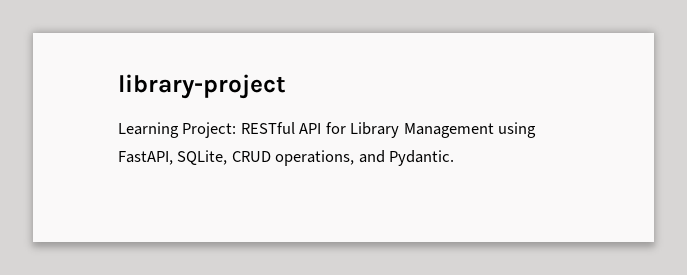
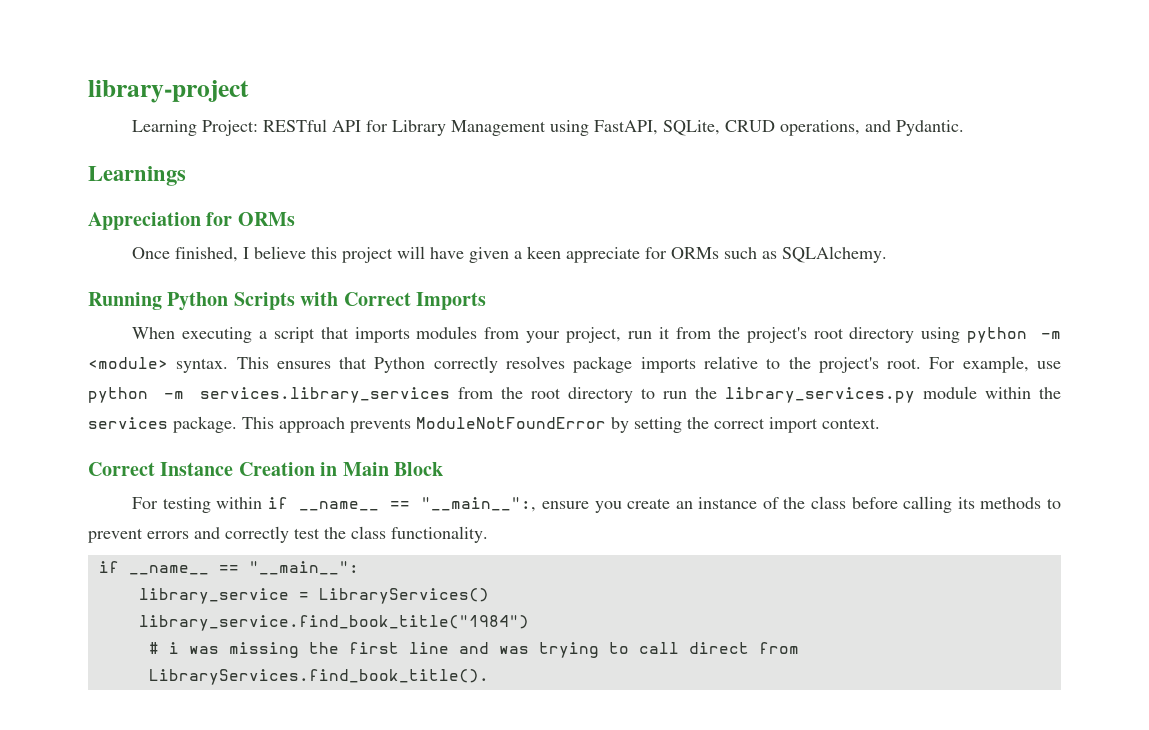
+ Learnings
+ Appreciation for ORMs
+ Once finished, I believe this project will have given a keen appreciate for ORMs such as SQLAlchemy.
+ Running Python Scripts with Correct Imports
+ When executing a script that imports modules from your project, run it from the project's root directory using python -m <module> syntax. This ensures that Python correctly resolves package imports relative to the project's root. For example, use python -m services.library_services from the root directory to run the library_services.py module within the services package. This approach prevents ModuleNotFoundError by setting the correct import context.
+ Correct Instance Creation in Main Block
+ For testing within if __name__ == "__main__":, ensure you create an instance of the class before calling its methods to prevent errors and correctly test the class functionality.
+ if __name__ == "__main__":
+ library_service = LibraryServices()
+ library_service.find_book_title("1984")
+ # i was missing the first line and was trying to call direct from LibraryServices.find_book_title().

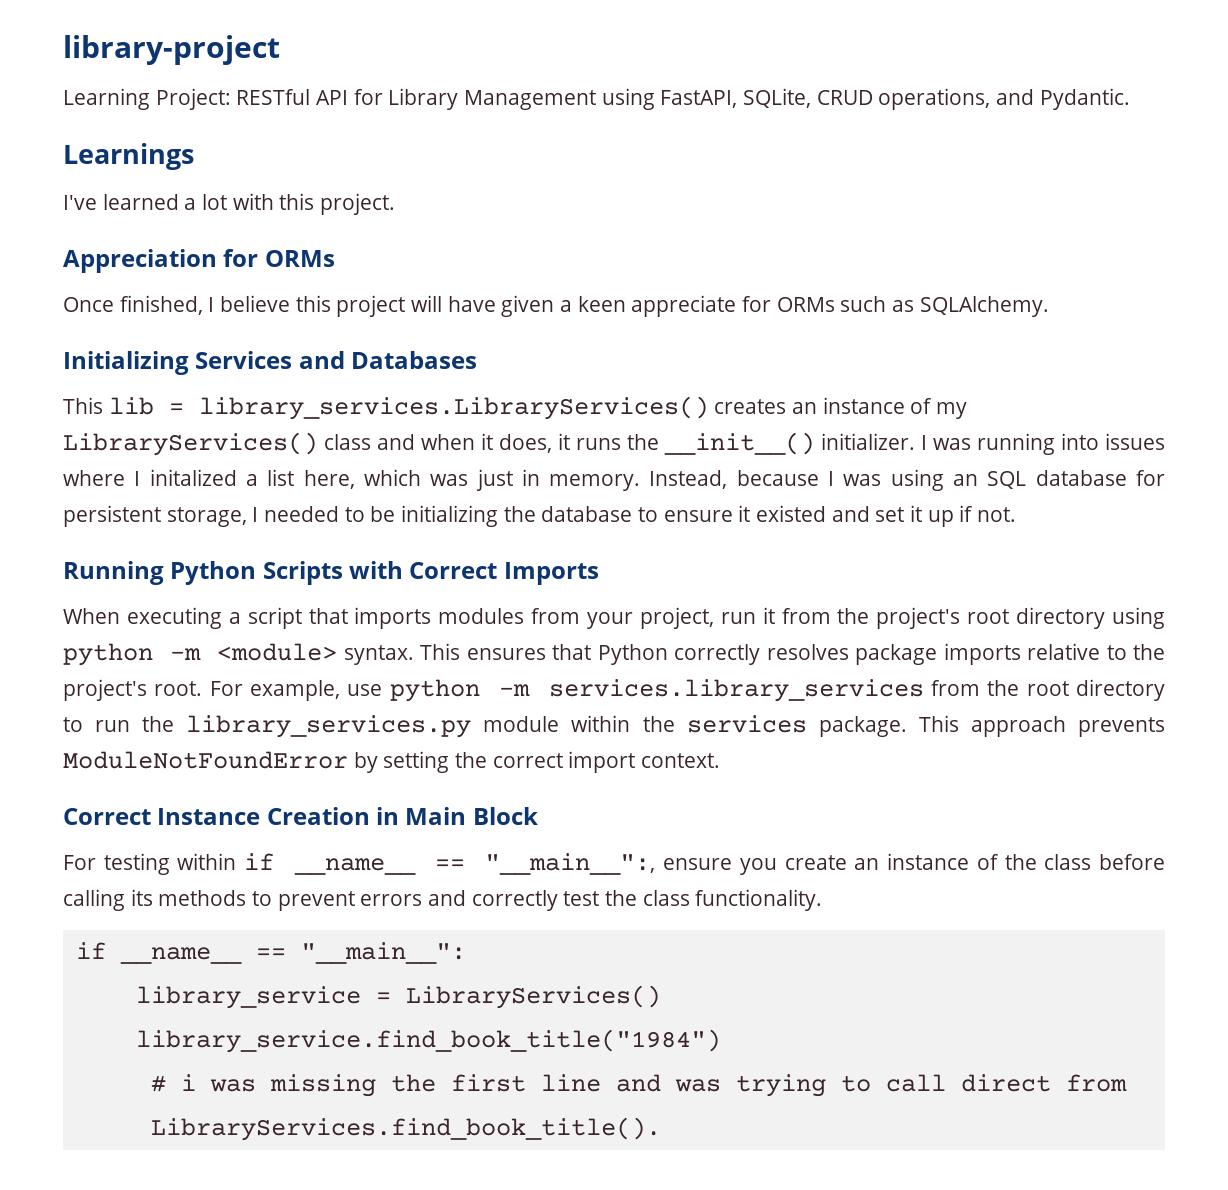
+ I've learned a lot with this project.
+ Initializing Services and Databases
+ This lib = library_services.LibraryServices() creates an instance of my LibraryServices() class and when it does, it runs the __init__() initializer. I was running into issues where I initalized a list here, which was just in memory. Instead, because I was using an SQL database for persistent storage, I needed to be initializing the database to ensure it existed and set it up if not.

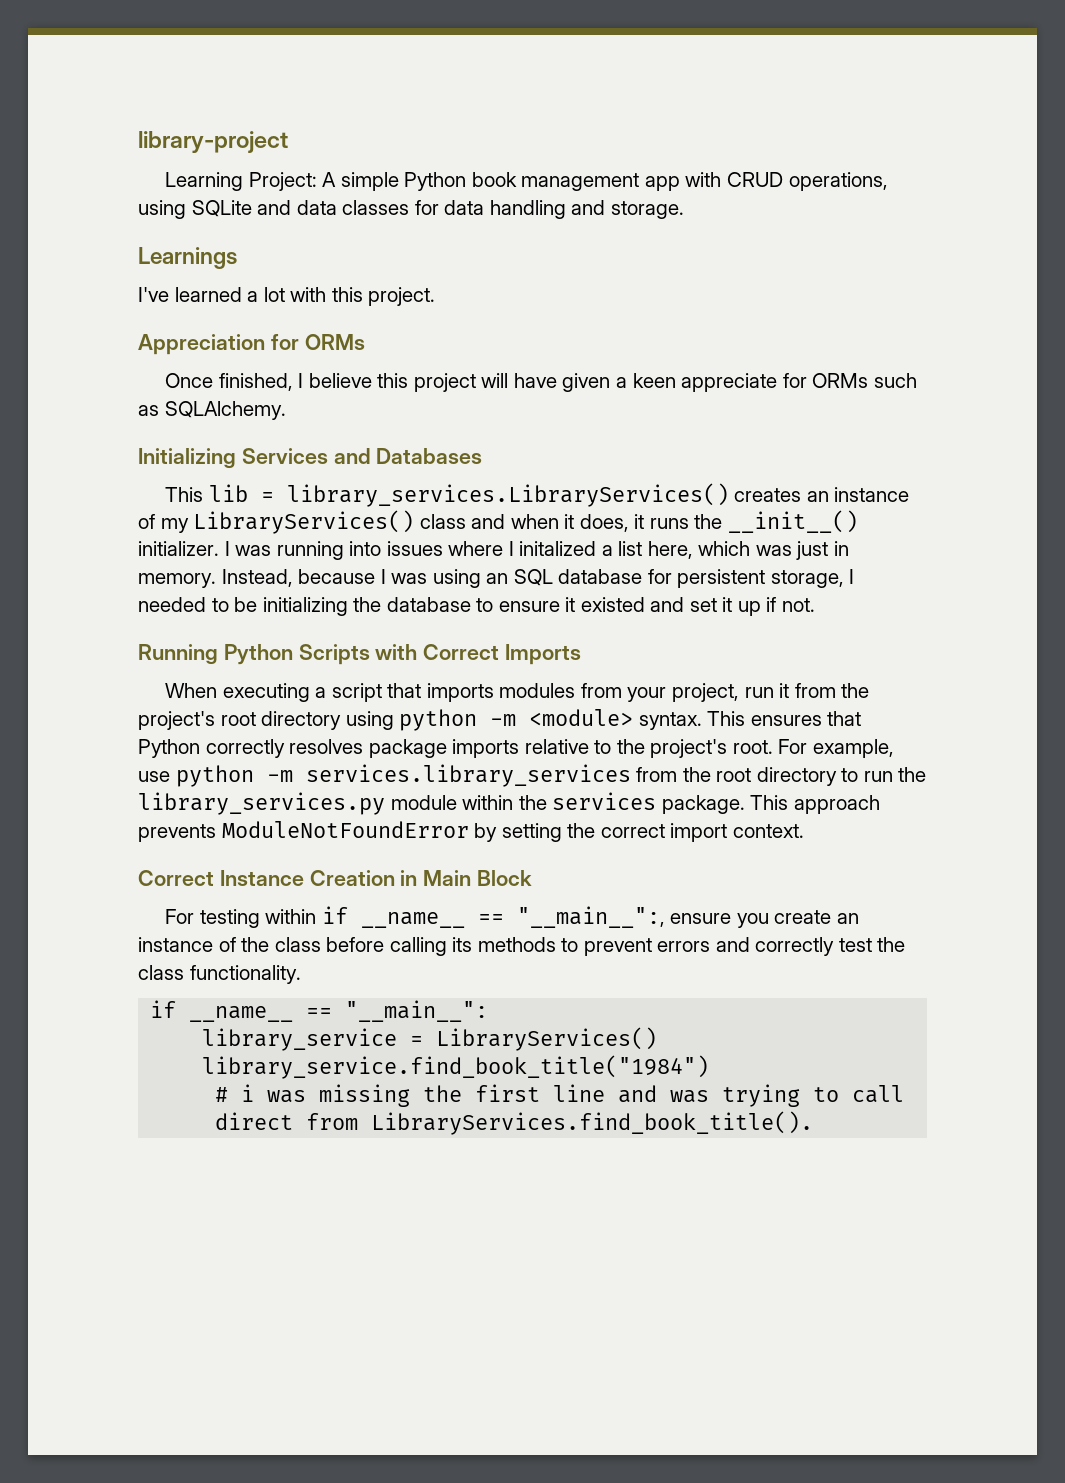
- Learning Project: RESTful API for Library Management using FastAPI, SQLite, CRUD operations, and Pydantic.
+ Learning Project: A simple Python book management app with CRUD operations, using SQLite and data classes for data handling and storage.

